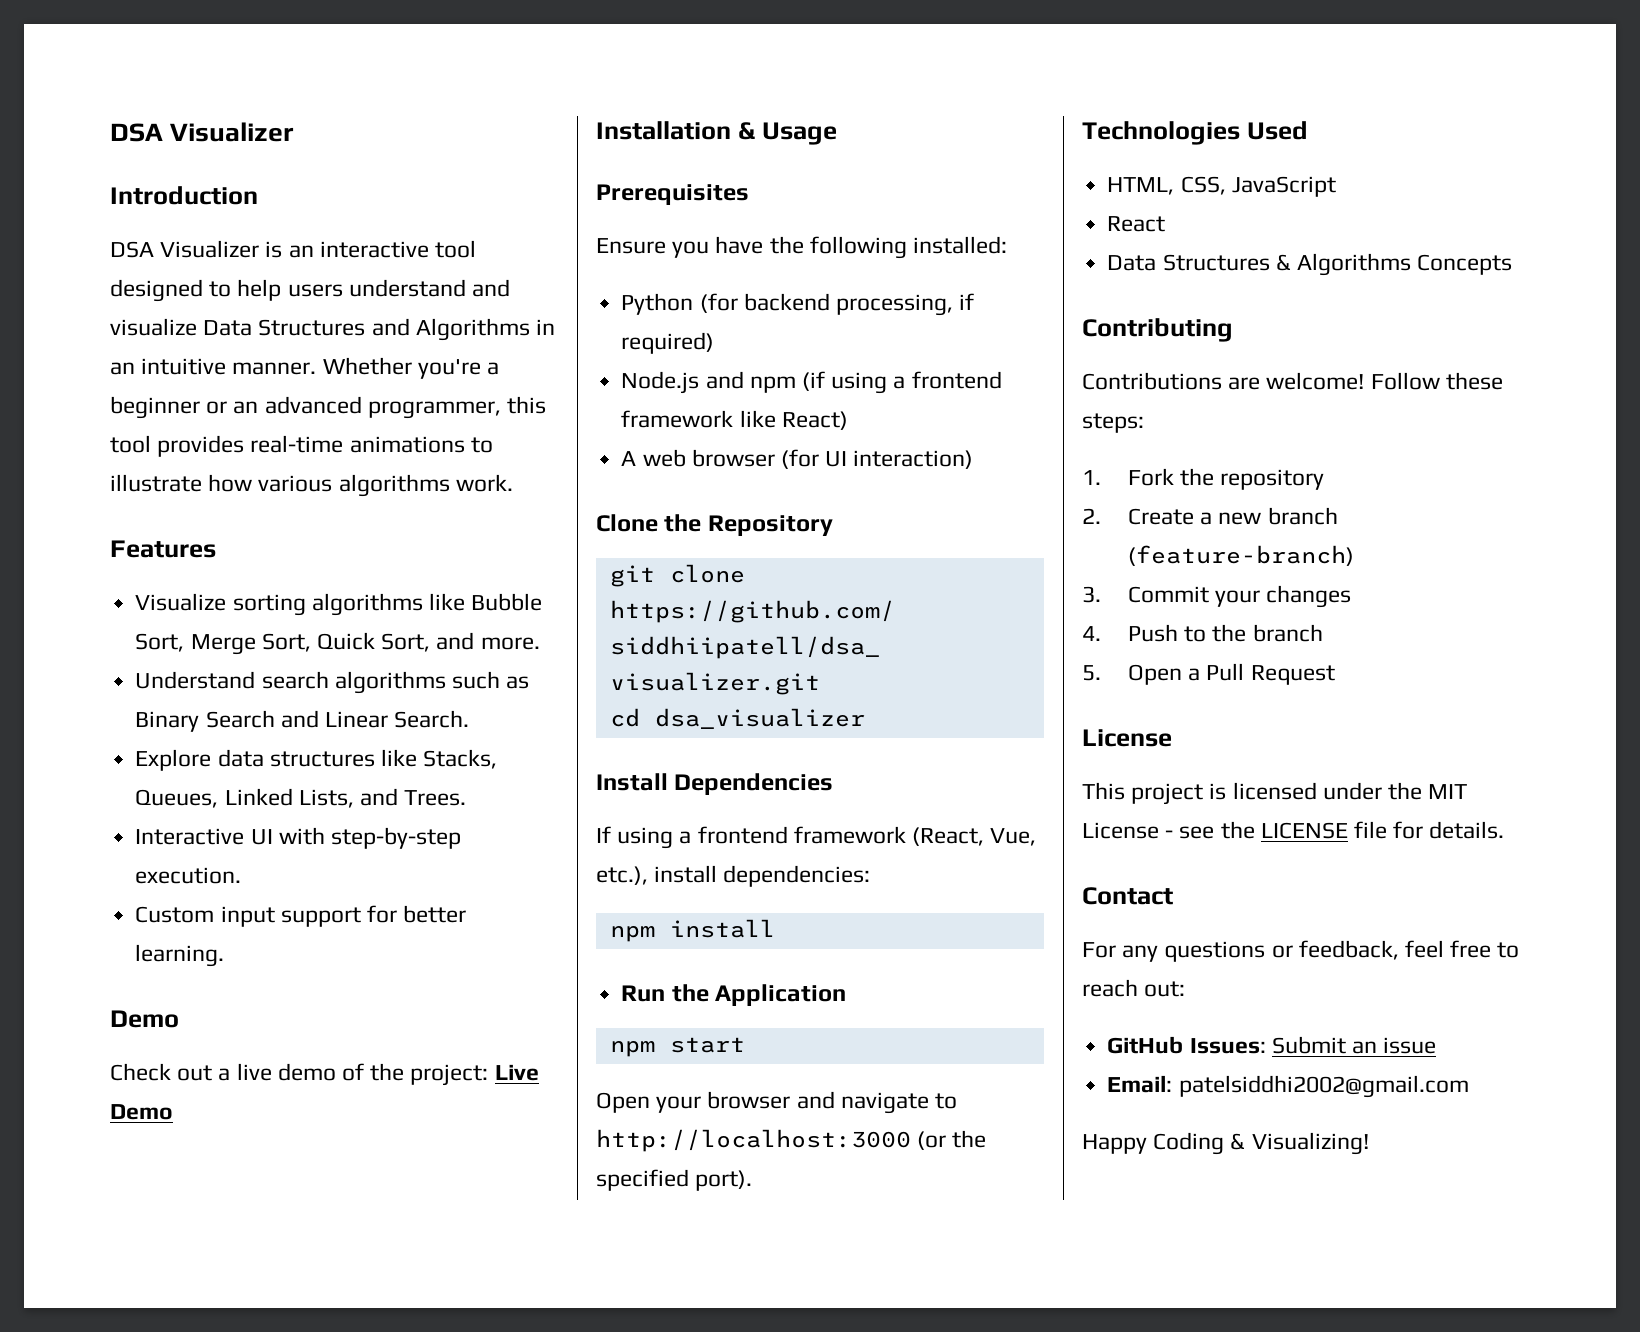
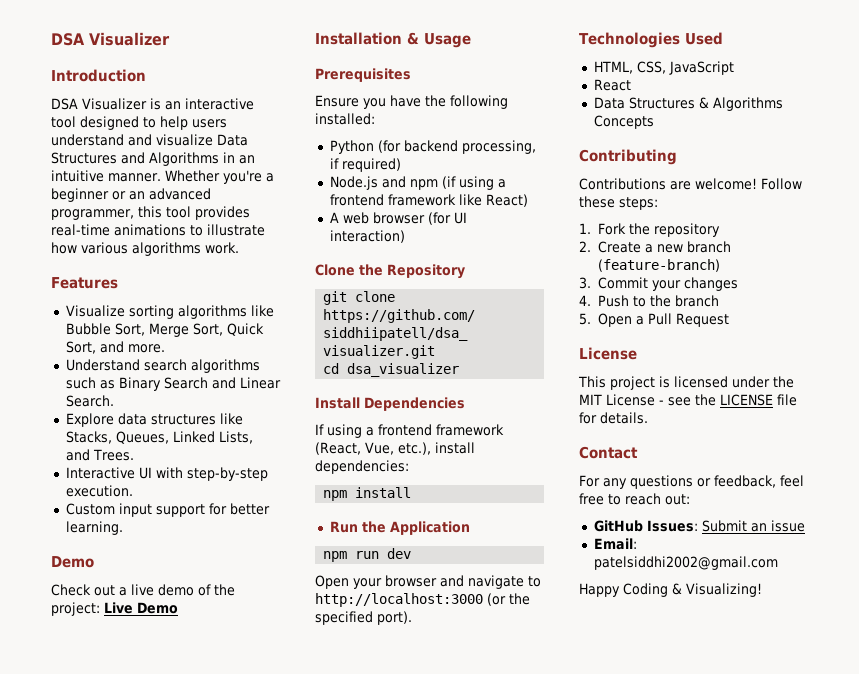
- npm start
+ npm run dev

